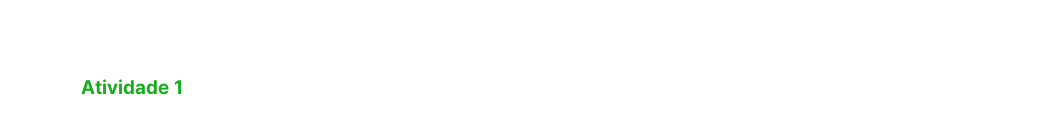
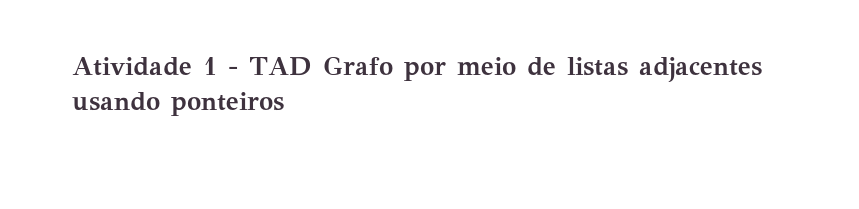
- Atividade 1
+ Atividade 1 - TAD Grafo por meio de listas adjacentes usando ponteiros

